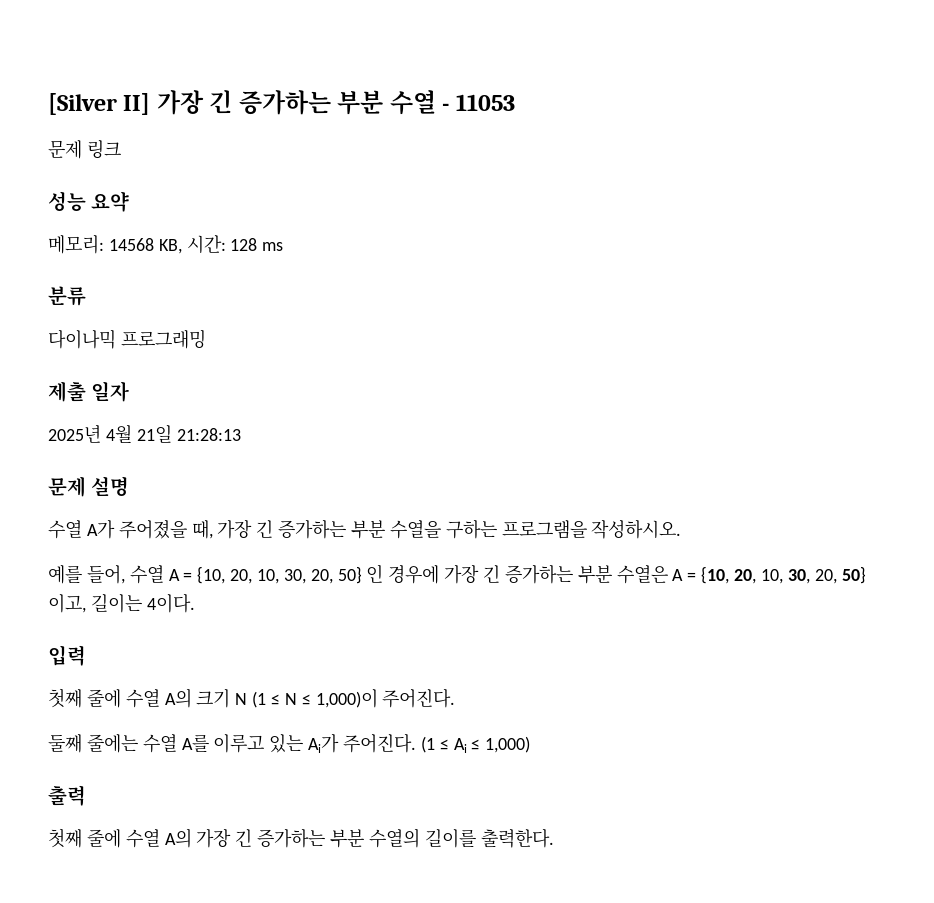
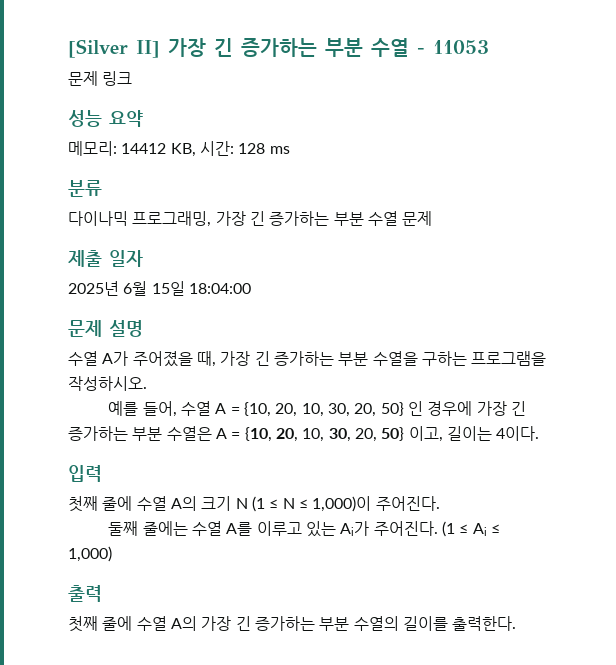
- 메모리: 14568 KB, 시간: 128 ms
+ 메모리: 14412 KB, 시간: 128 ms
- 다이나믹 프로그래밍
+ 다이나믹 프로그래밍, 가장 긴 증가하는 부분 수열 문제
- 2025년 4월 21일 21:28:13
+ 2025년 6월 15일 18:04:00

